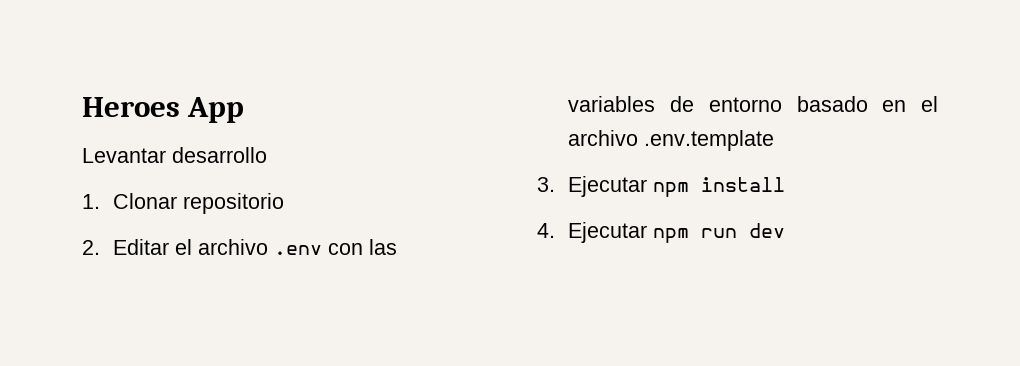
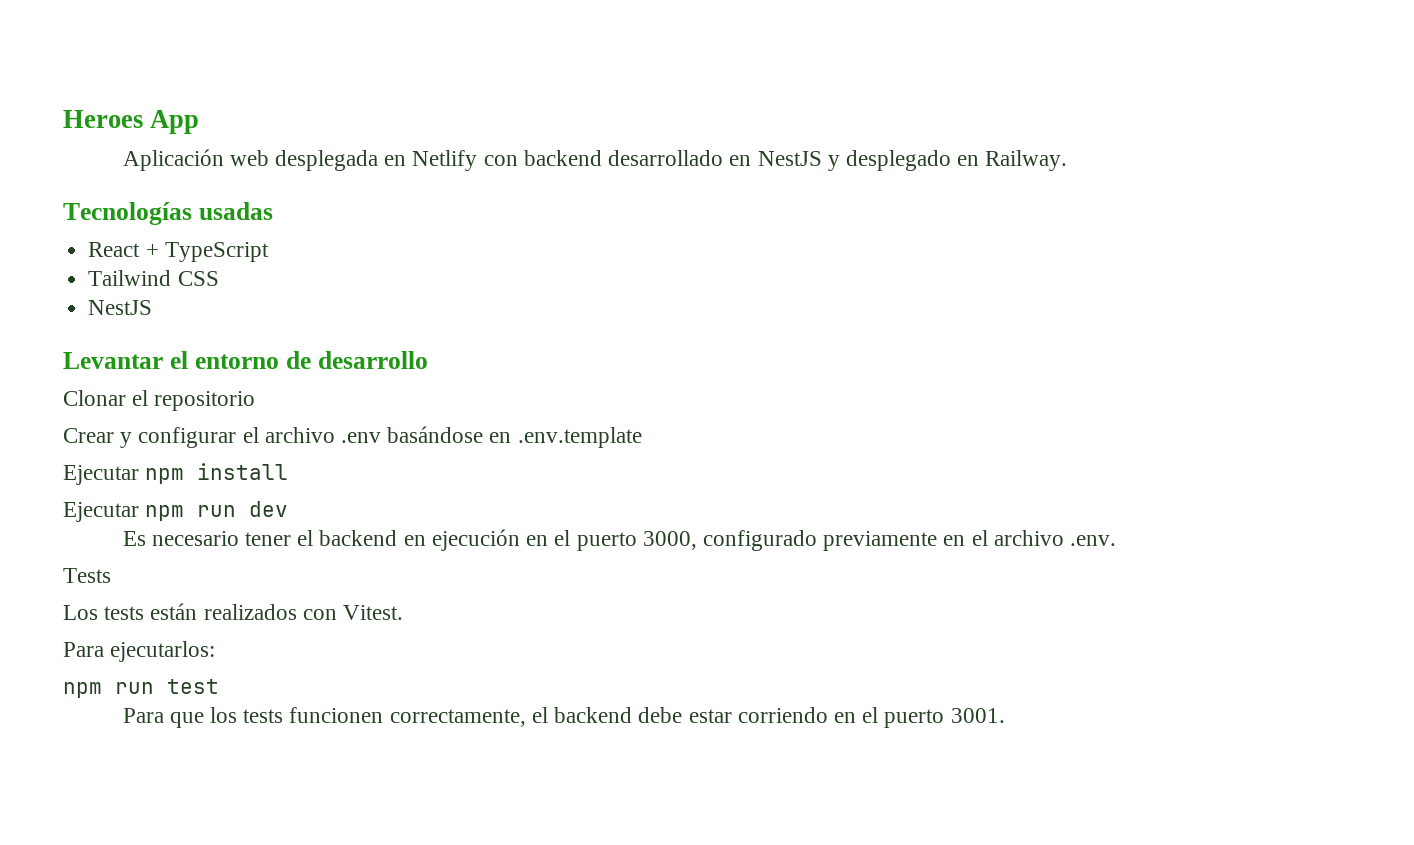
- Levantar desarrollo
+ Aplicación web desplegada en Netlify con backend desarrollado en NestJS y desplegado en Railway.
+ Tecnologías usadas
+ React + TypeScript
+ Tailwind CSS
+ NestJS
+ Levantar el entorno de desarrollo
- 1. Clonar repositorio
+ Clonar el repositorio
- 2. Editar el archivo .env con las variables de entorno basado en el archivo .env.template
+ Crear y configurar el archivo .env basándose en .env.template
- 3. Ejecutar npm install
+ Ejecutar npm install
- 4. Ejecutar npm run dev
+ Ejecutar npm run dev
+ Es necesario tener el backend en ejecución en el puerto 3000, configurado previamente en el archivo .env.
+ Tests
+ Los tests están realizados con Vitest.
+ Para ejecutarlos:
+ npm run test
+ Para que los tests funcionen correctamente, el backend debe estar corriendo en el puerto 3001.

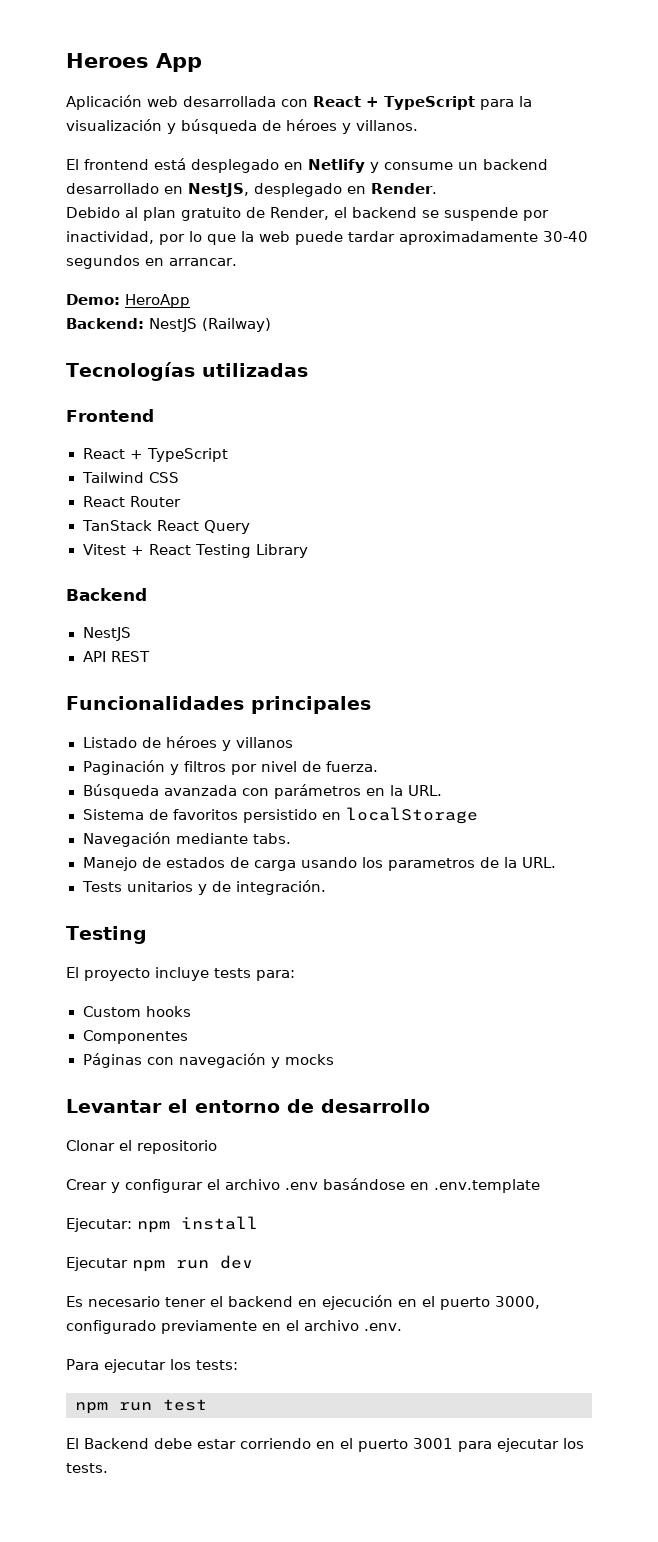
- Aplicación web desplegada en Netlify con backend desarrollado en NestJS y desplegado en Railway.
+ Aplicación web desarrollada con React + TypeScript para la visualización y búsqueda de héroes y villanos.
+ El frontend está desplegado en Netlify y consume un backend desarrollado en NestJS, desplegado en Render.
+ Debido al plan gratuito de Render, el backend se suspende por inactividad, por lo que la web puede tardar aproximadamente 30-40 segundos en arrancar.
+ Demo: HeroApp
+ Backend: NestJS (Railway)
- Tecnologías usadas
+ Tecnologías utilizadas
+ Frontend
  Tailwind CSS
+ React Router
+ TanStack React Query
+ Vitest + React Testing Library
+ Backend
  NestJS
+ API REST
+ Funcionalidades principales
+ Listado de héroes y villanos
+ Paginación y filtros por nivel de fuerza.
+ Búsqueda avanzada con parámetros en la URL.
+ Sistema de favoritos persistido en localStorage
+ Navegación mediante tabs.
+ Manejo de estados de carga usando los parametros de la URL.
+ Tests unitarios y de integración.
+ Testing
+ El proyecto incluye tests para:
+ Custom hooks
+ Componentes
+ Páginas con navegación y mocks
- Ejecutar npm install
+ Ejecutar: npm install
- Tests
- Los tests están realizados con Vitest.
- Para ejecutarlos:
+ Para ejecutar los tests:
  npm run test
- Para que los tests funcionen correctamente, el backend debe estar corriendo en el puerto 3001.
+ El Backend debe estar corriendo en el puerto 3001 para ejecutar los tests.

